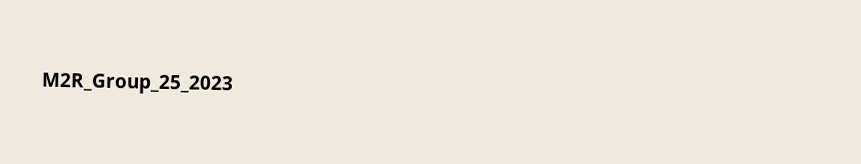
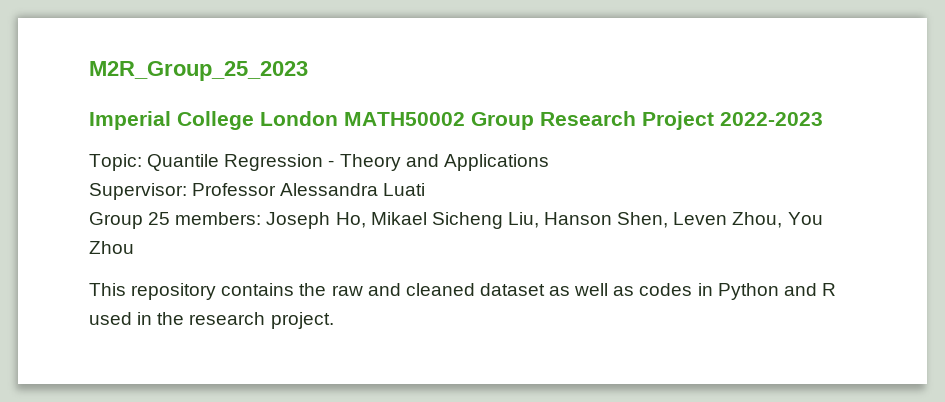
+ Imperial College London MATH50002 Group Research Project 2022-2023
+ Topic: Quantile Regression - Theory and Applications
+ Supervisor: Professor Alessandra Luati
+ Group 25 members: Joseph Ho, Mikael Sicheng Liu, Hanson Shen, Leven Zhou, You Zhou
+ This repository contains the raw and cleaned dataset as well as codes in Python and R used in the research project.

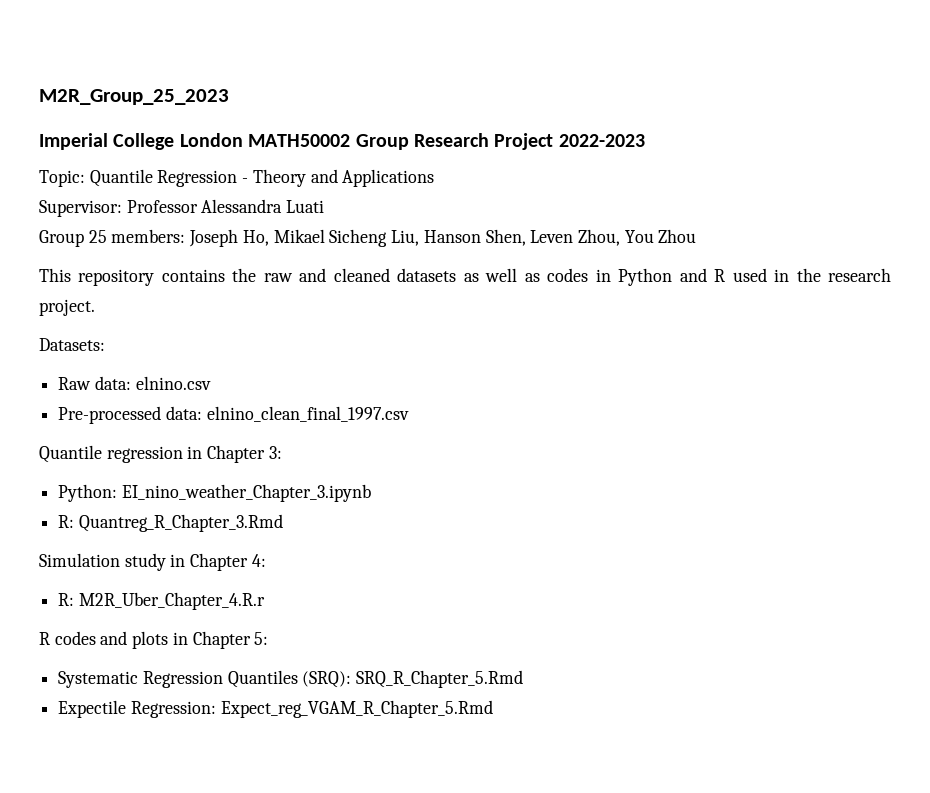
- This repository contains the raw and cleaned dataset as well as codes in Python and R used in the research project.
+ This repository contains the raw and cleaned datasets as well as codes in Python and R used in the research project.
+ Datasets:
+ Raw data: elnino.csv
+ Pre-processed data: elnino_clean_final_1997.csv
+ Quantile regression in Chapter 3:
+ Python: EI_nino_weather_Chapter_3.ipynb
+ R: Quantreg_R_Chapter_3.Rmd
+ Simulation study in Chapter 4:
+ R: M2R_Uber_Chapter_4.R.r
+ R codes and plots in Chapter 5:
+ Systematic Regression Quantiles (SRQ): SRQ_R_Chapter_5.Rmd
+ Expectile Regression: Expect_reg_VGAM_R_Chapter_5.Rmd

